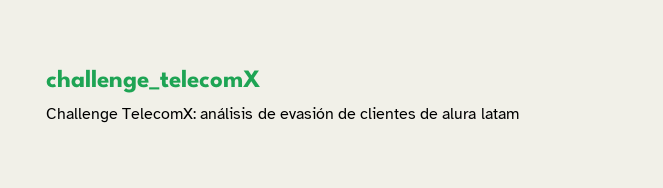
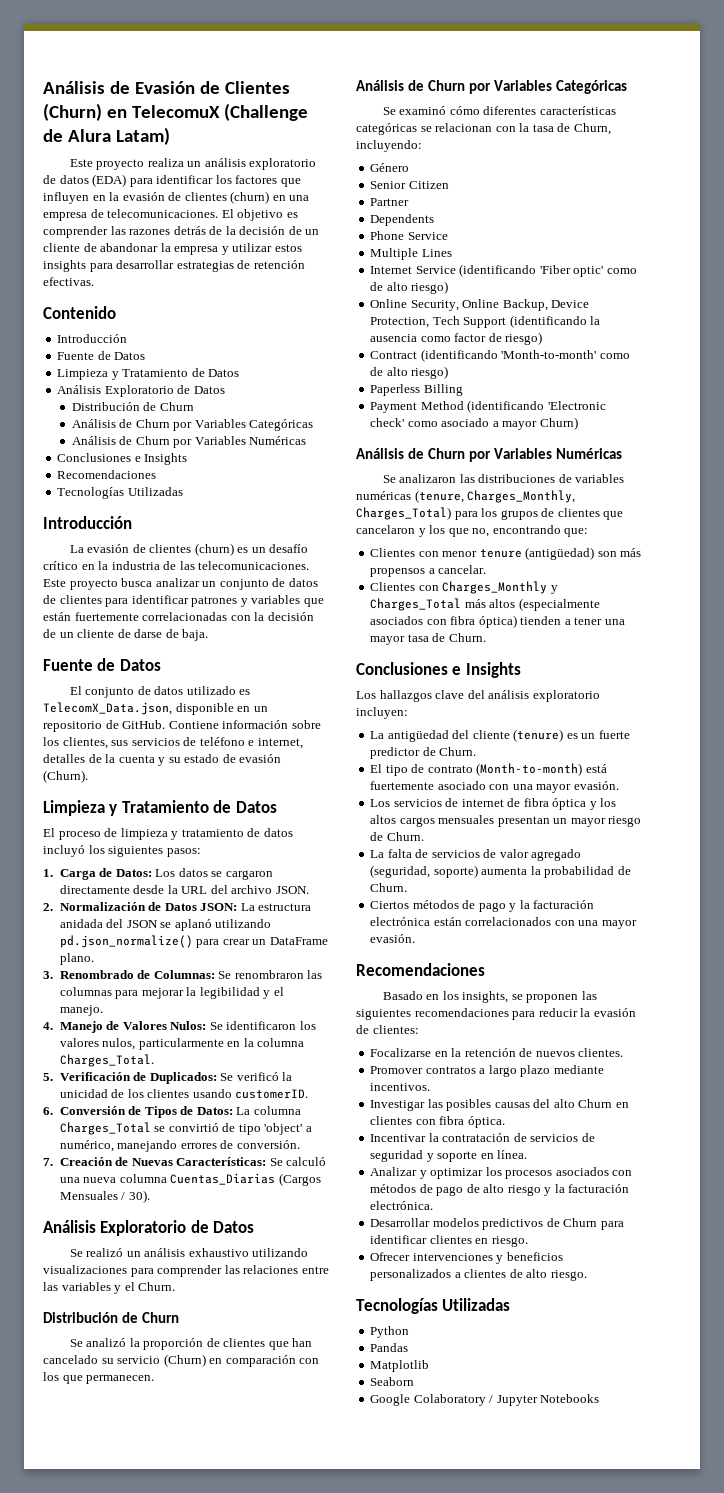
- challenge_telecomX
- Challenge TelecomX: análisis de evasión de clientes de alura latam
+ Análisis de Evasión de Clientes (Churn) en TelecomuX (Challenge de Alura Latam)
+ Este proyecto realiza un análisis exploratorio de datos (EDA) para identificar los factores que influyen en la evasión de clientes (churn) en una empresa de telecomunicaciones. El objetivo es comprender las razones detrás de la decisión de un cliente de abandonar la empresa y utilizar estos insights para desarrollar estrategias de retención efectivas.
+ Contenido
+ Introducción
+ Fuente de Datos
+ Limpieza y Tratamiento de Datos
+ Análisis Exploratorio de Datos
+ Distribución de Churn
+ Análisis de Churn por Variables Categóricas
+ Análisis de Churn por Variables Numéricas
+ Conclusiones e Insights
+ Recomendaciones
+ Tecnologías Utilizadas
+ Introducción
+ La evasión de clientes (churn) es un desafío crítico en la industria de las telecomunicaciones. Este proyecto busca analizar un conjunto de datos de clientes para identificar patrones y variables que están fuertemente correlacionadas con la decisión de un cliente de darse de baja.
+ Fuente de Datos
+ El conjunto de datos utilizado es TelecomX_Data.json, disponible en un repositorio de GitHub. Contiene información sobre los clientes, sus servicios de teléfono e internet, detalles de la cuenta y su estado de evasión (Churn).
+ Limpieza y Tratamiento de Datos
+ El proceso de limpieza y tratamiento de datos incluyó los siguientes pasos:
+ 1. Carga de Datos: Los datos se cargaron directamente desde la URL del archivo JSON.
+ 2. Normalización de Datos JSON: La estructura anidada del JSON se aplanó utilizando pd.json_normalize() para crear un DataFrame plano.
+ 3. Renombrado de Columnas: Se renombraron las columnas para mejorar la legibilidad y el manejo.
+ 4. Manejo de Valores Nulos: Se identificaron los valores nulos, particularmente en la columna Charges_Total.
+ 5. Verificación de Duplicados: Se verificó la unicidad de los clientes usando customerID.
+ 6. Conversión de Tipos de Datos: La columna Charges_Total se convirtió de tipo 'object' a numérico, manejando errores de conversión.
+ 7. Creación de Nuevas Características: Se calculó una nueva columna Cuentas_Diarias (Cargos Mensuales / 30).
+ Análisis Exploratorio de Datos
+ Se realizó un análisis exhaustivo utilizando visualizaciones para comprender las relaciones entre las variables y el Churn.
+ Distribución de Churn
+ Se analizó la proporción de clientes que han cancelado su servicio (Churn) en comparación con los que permanecen.
+ Análisis de Churn por Variables Categóricas
+ Se examinó cómo diferentes características categóricas se relacionan con la tasa de Churn, incluyendo:
+ Género
+ Senior Citizen
+ Partner
+ Dependents
+ Phone Service
+ Multiple Lines
+ Internet Service (identificando 'Fiber optic' como de alto riesgo)
+ Online Security, Online Backup, Device Protection, Tech Support (identificando la ausencia como factor de riesgo)
+ Contract (identificando 'Month-to-month' como de alto riesgo)
+ Paperless Billing
+ Payment Method (identificando 'Electronic check' como asociado a mayor Churn)
+ Análisis de Churn por Variables Numéricas
+ Se analizaron las distribuciones de variables numéricas (tenure, Charges_Monthly, Charges_Total) para los grupos de clientes que cancelaron y los que no, encontrando que:
+ Clientes con menor tenure (antigüedad) son más propensos a cancelar.
+ Clientes con Charges_Monthly y Charges_Total más altos (especialmente asociados con fibra óptica) tienden a tener una mayor tasa de Churn.
+ Conclusiones e Insights
+ Los hallazgos clave del análisis exploratorio incluyen:
+ La antigüedad del cliente (tenure) es un fuerte predictor de Churn.
+ El tipo de contrato (Month-to-month) está fuertemente asociado con una mayor evasión.
+ Los servicios de internet de fibra óptica y los altos cargos mensuales presentan un mayor riesgo de Churn.
+ La falta de servicios de valor agregado (seguridad, soporte) aumenta la probabilidad de Churn.
+ Ciertos métodos de pago y la facturación electrónica están correlacionados con una mayor evasión.
+ Recomendaciones
+ Basado en los insights, se proponen las siguientes recomendaciones para reducir la evasión de clientes:
+ Focalizarse en la retención de nuevos clientes.
+ Promover contratos a largo plazo mediante incentivos.
+ Investigar las posibles causas del alto Churn en clientes con fibra óptica.
+ Incentivar la contratación de servicios de seguridad y soporte en línea.
+ Analizar y optimizar los procesos asociados con métodos de pago de alto riesgo y la facturación electrónica.
+ Desarrollar modelos predictivos de Churn para identificar clientes en riesgo.
+ Ofrecer intervenciones y beneficios personalizados a clientes de alto riesgo.
+ Tecnologías Utilizadas
+ Python
+ Pandas
+ Matplotlib
+ Seaborn
+ Google Colaboratory / Jupyter Notebooks

